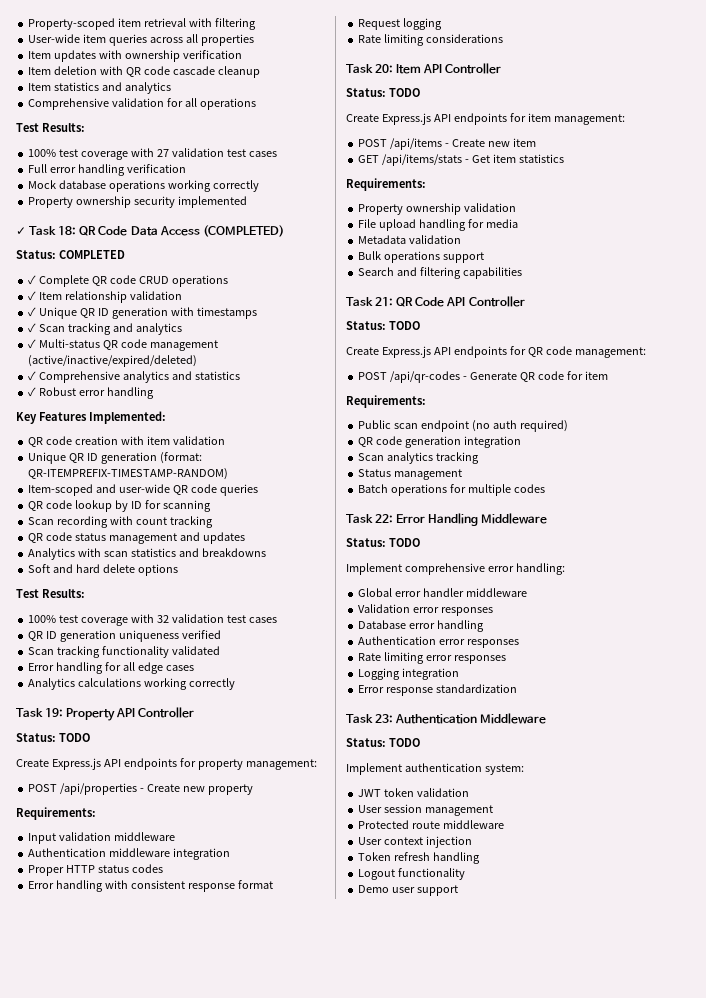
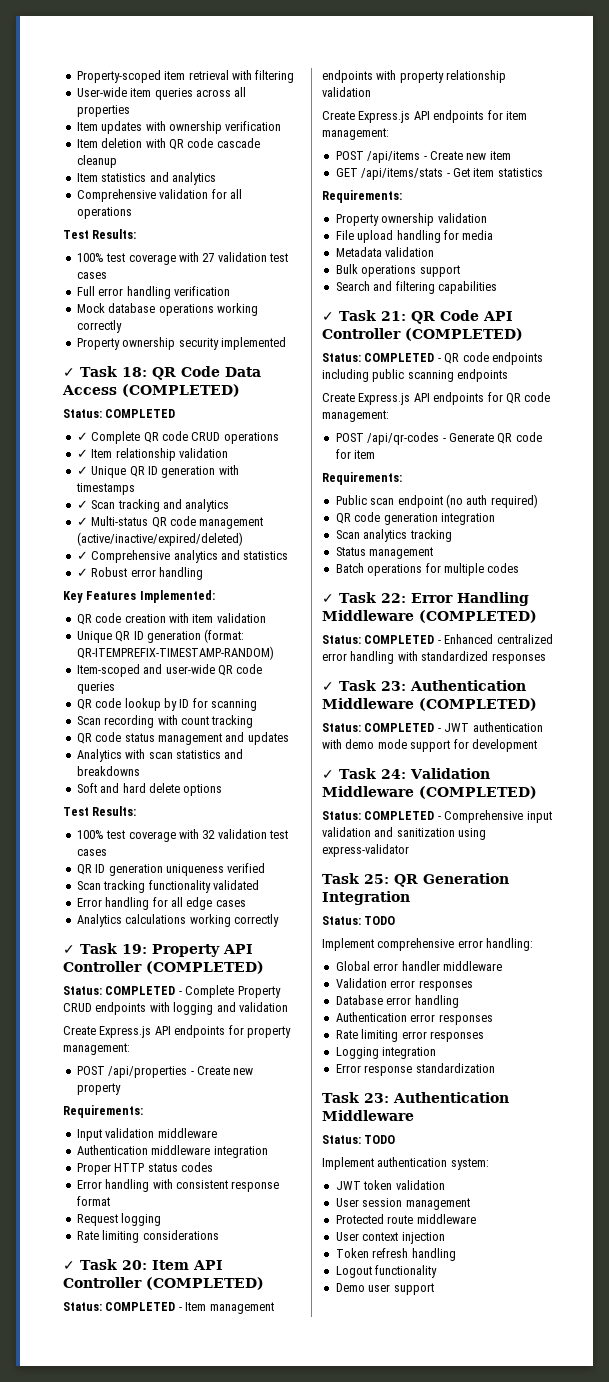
- Task 19: Property API Controller
- Status: TODO
+ ✓ Task 19: Property API Controller (COMPLETED)
+ Status: COMPLETED - Complete Property CRUD endpoints with logging and validation
- Task 20: Item API Controller
- Status: TODO
+ ✓ Task 20: Item API Controller (COMPLETED)
+ Status: COMPLETED - Item management endpoints with property relationship validation
- Task 21: QR Code API Controller
- Status: TODO
+ ✓ Task 21: QR Code API Controller (COMPLETED)
+ Status: COMPLETED - QR code endpoints including public scanning endpoints
- Task 22: Error Handling Middleware
+ ✓ Task 22: Error Handling Middleware (COMPLETED)
+ Status: COMPLETED - Enhanced centralized error handling with standardized responses
+ ✓ Task 23: Authentication Middleware (COMPLETED)
+ Status: COMPLETED - JWT authentication with demo mode support for development
+ ✓ Task 24: Validation Middleware (COMPLETED)
+ Status: COMPLETED - Comprehensive input validation and sanitization using express-validator
+ Task 25: QR Generation Integration

